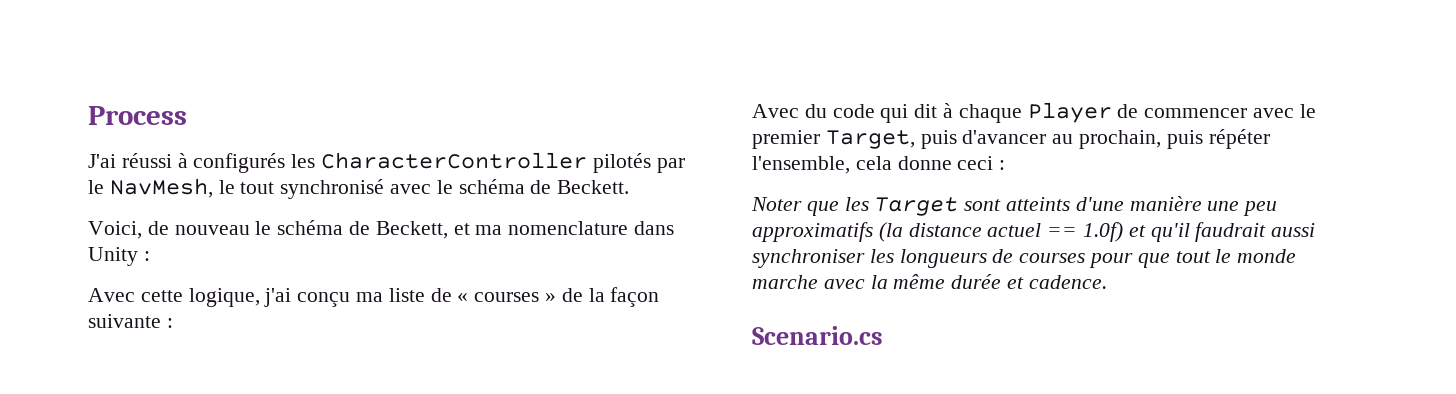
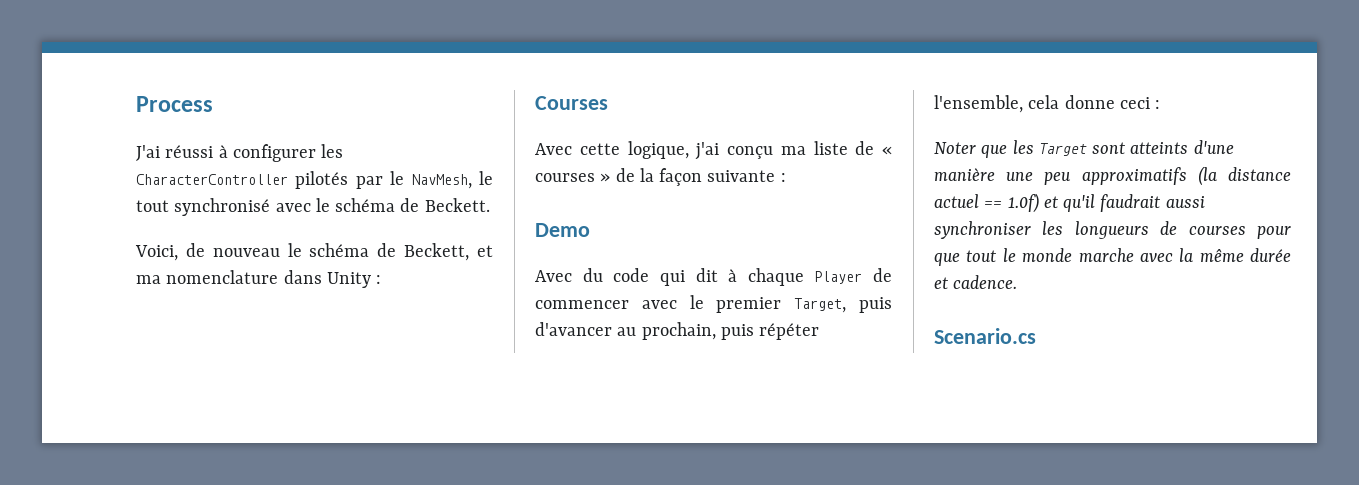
- J'ai réussi à configurés les CharacterController pilotés par le NavMesh, le tout synchronisé avec le schéma de Beckett.
+ J'ai réussi à configurer les CharacterController pilotés par le NavMesh, le tout synchronisé avec le schéma de Beckett.
+ Courses
+ Demo

